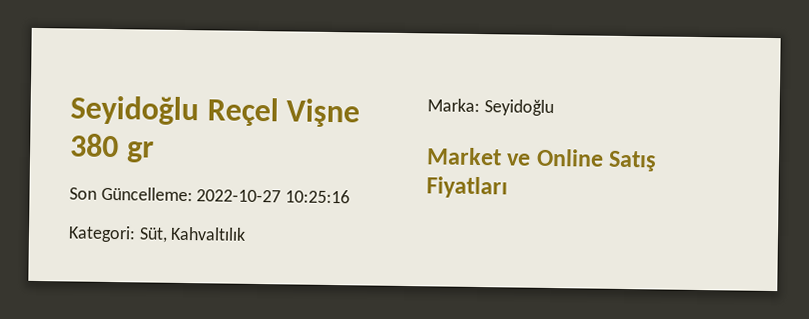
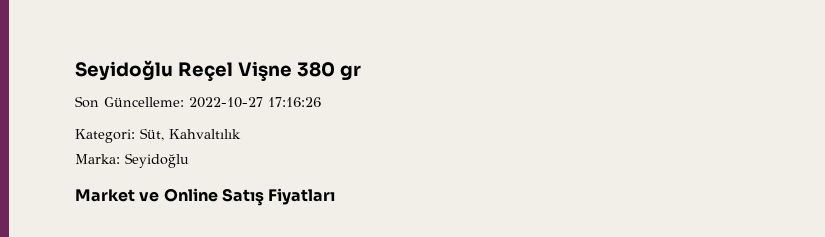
- Son Güncelleme: 2022-10-27 10:25:16
+ Son Güncelleme: 2022-10-27 17:16:26

